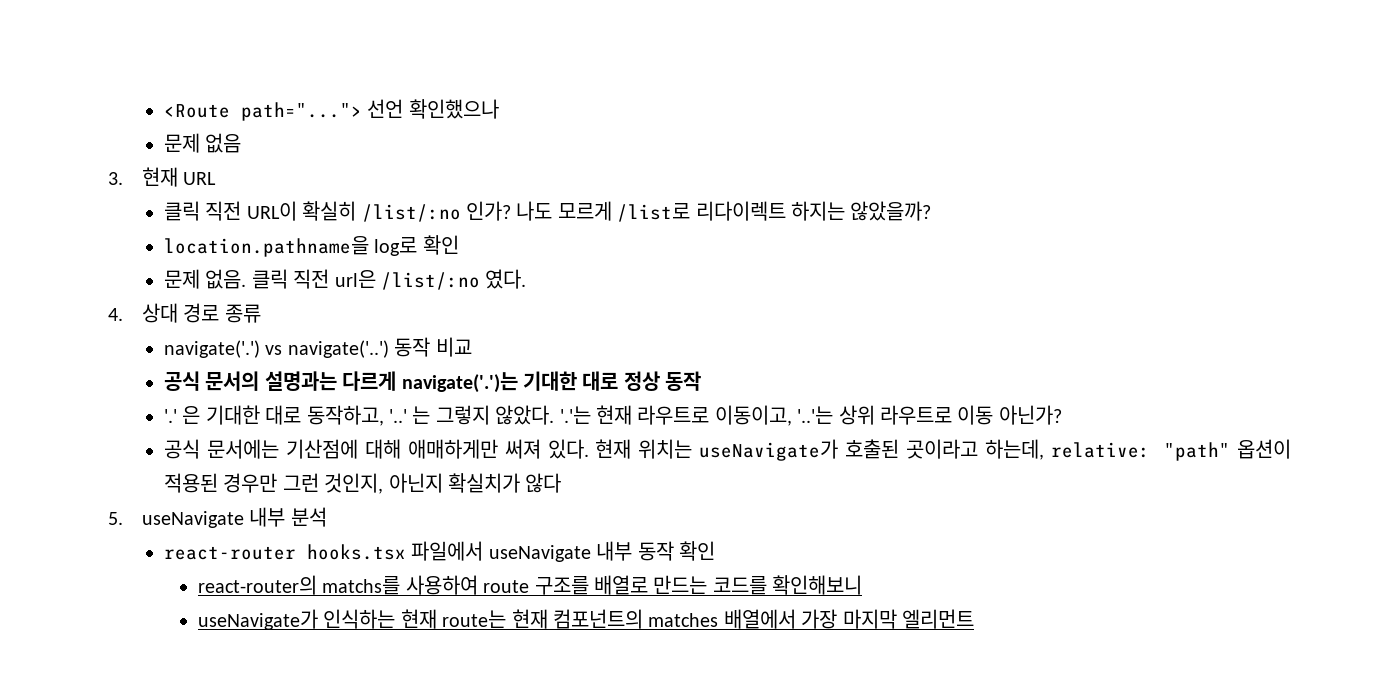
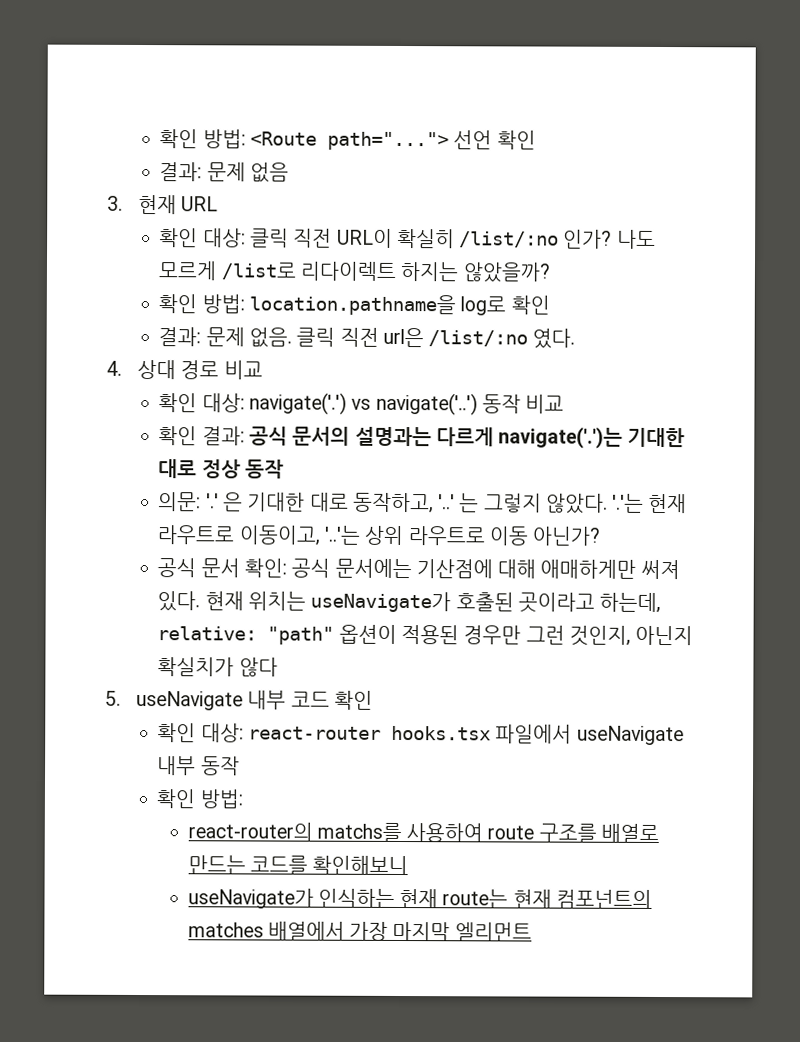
- <Route path="..."> 선언 확인했으나
- 문제 없음
+ 확인 방법: <Route path="..."> 선언 확인
+ 결과: 문제 없음
- 클릭 직전 URL이 확실히 /list/:no 인가?
+ 확인 대상: 클릭 직전 URL이 확실히 /list/:no 인가?
- location.pathname을 log로 확인
+ 확인 방법: location.pathname을 log로 확인
- 문제 없음.
+ 결과: 문제 없음.
- 4. 상대 경로 종류
- navigate('.') vs navigate('..')
+ 4. 상대 경로 비교
+ 확인 대상: navigate('.') vs navigate('..')
- 공식 문서의 설명과는 다르게 navigate('.')는 기대한 대로 정상 동작
+ 확인 결과: 공식 문서의 설명과는 다르게 navigate('.')는 기대한 대로 정상 동작
- '.'
+ 의문: '.'
- 공식 문서에는 기산점에 대해 애매하게만 써져 있다.
+ 공식 문서 확인: 공식 문서에는 기산점에 대해 애매하게만 써져 있다.
- 5. useNavigate 내부 분석
- react-router hooks.tsx 파일에서 useNavigate 내부 동작 확인
+ 5. useNavigate 내부 코드 확인
+ 확인 대상: react-router hooks.tsx 파일에서 useNavigate 내부 동작
+ 확인 방법:

